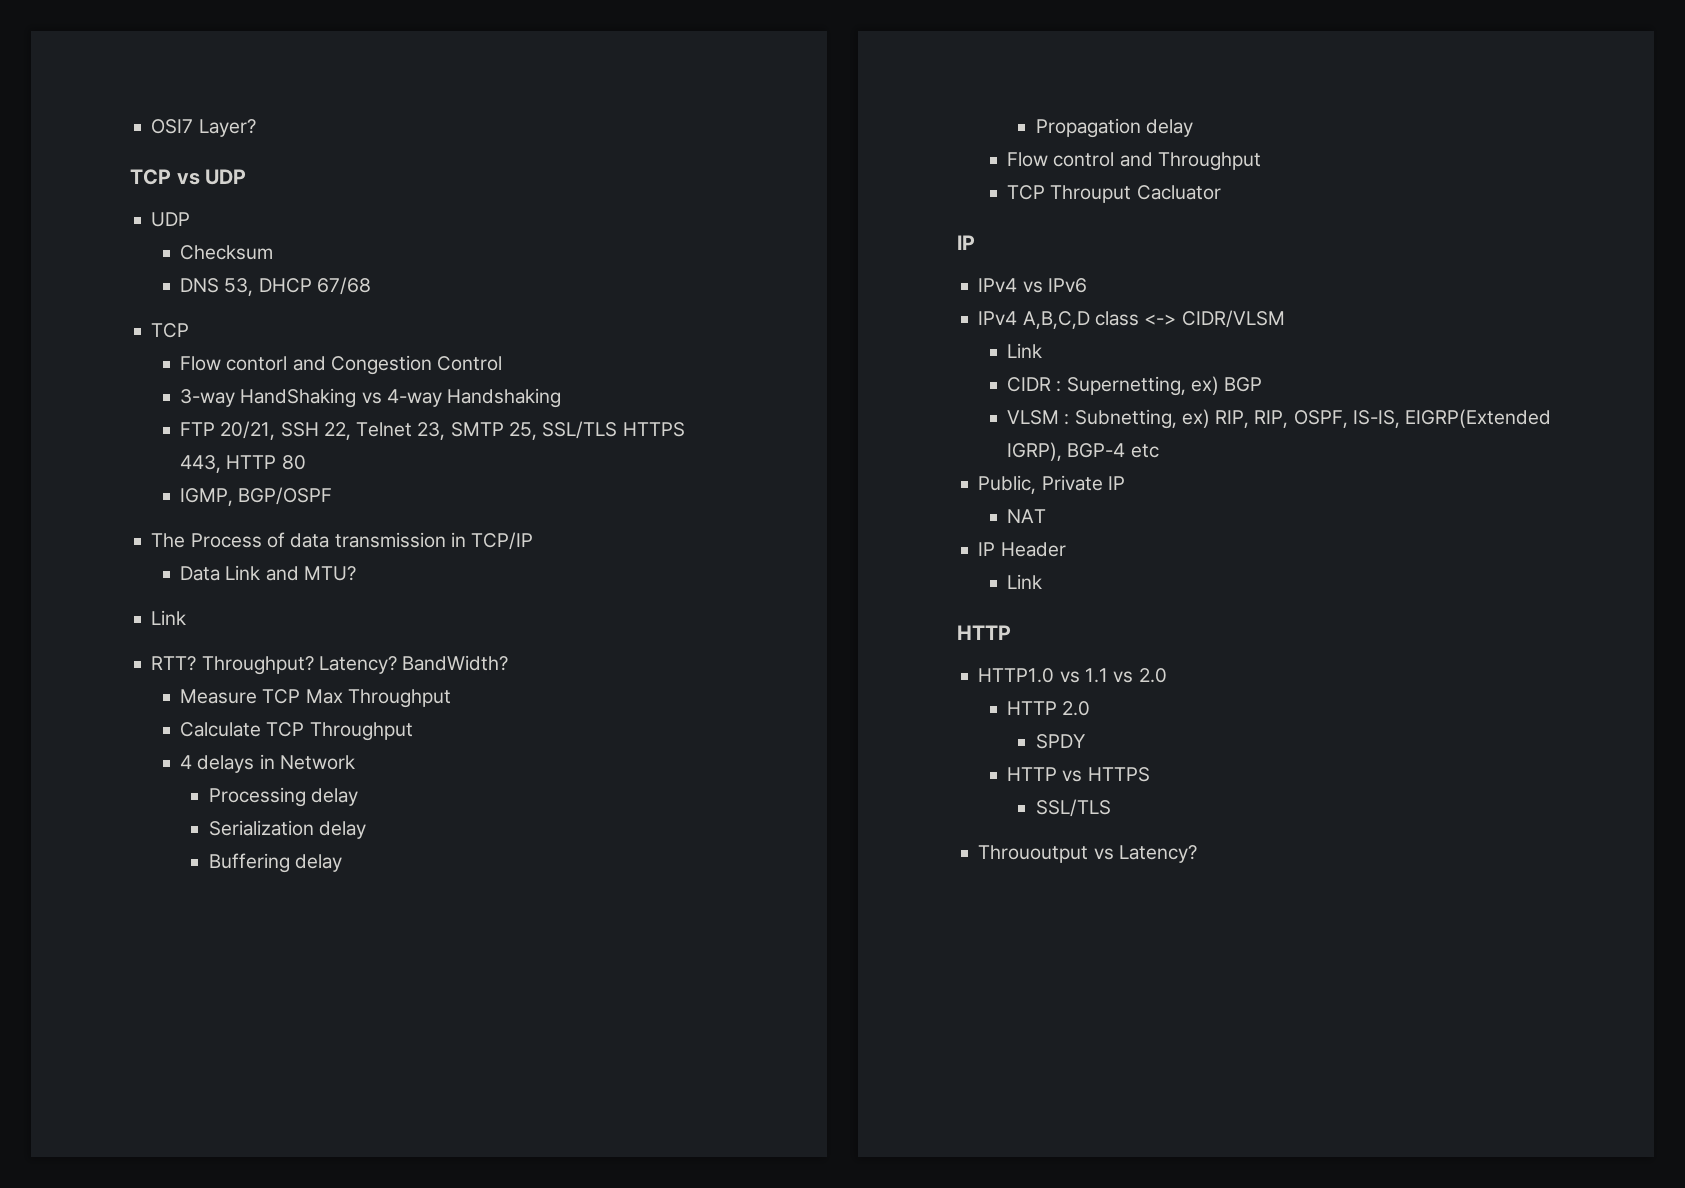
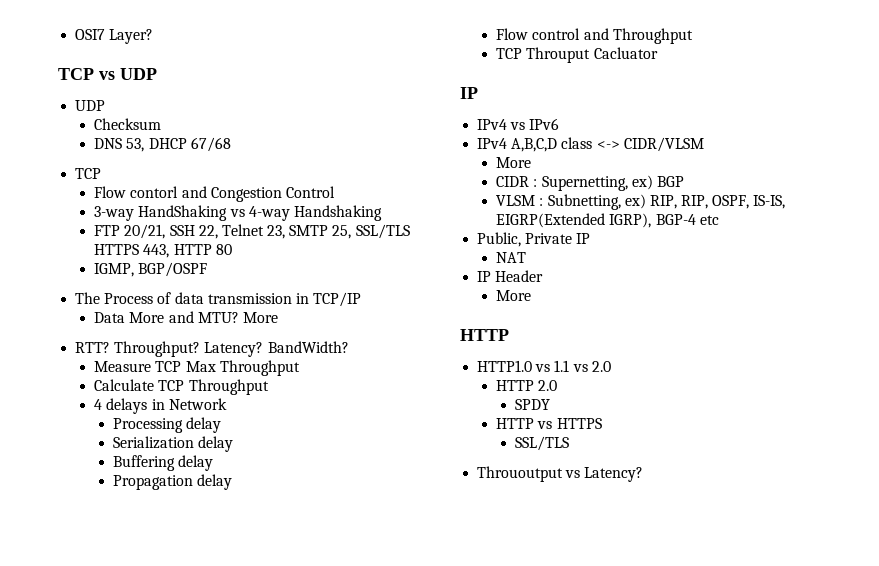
- Data Link and MTU?
- Link
+ Data More and MTU? More
  IPv4 A,B,C,D class <-> CIDR/VLSM
- Link
+ More
  IP Header
- Link
+ More

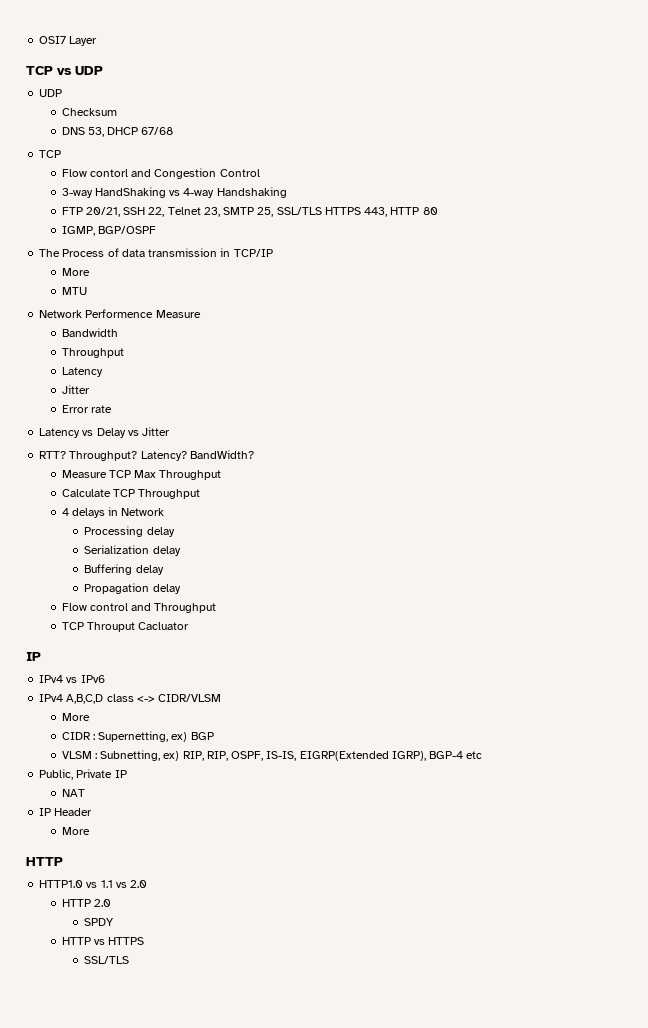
- OSI7 Layer?
+ OSI7 Layer
  The Process of data transmission in TCP/IP
- Data More and MTU? More
+ More
+ MTU
+ Network Performence Measure
+ Bandwidth
+ Throughput
+ Latency
+ Jitter
+ Error rate
+ Latency vs Delay vs Jitter
- Thrououtput vs Latency?

